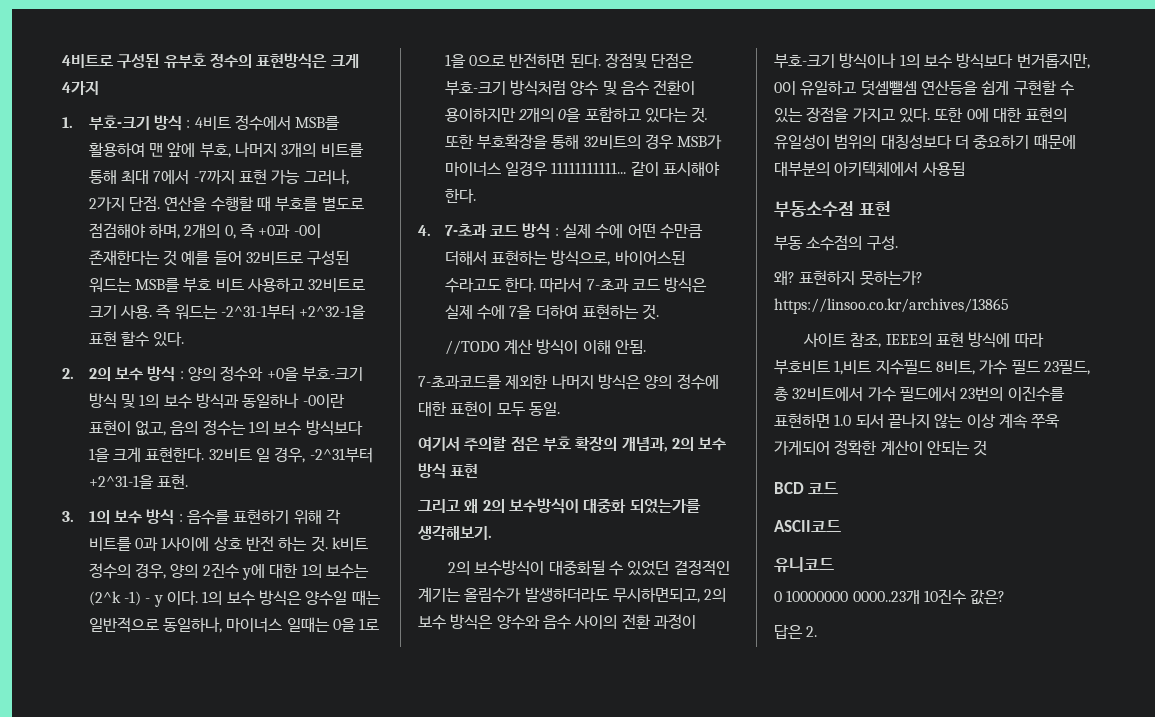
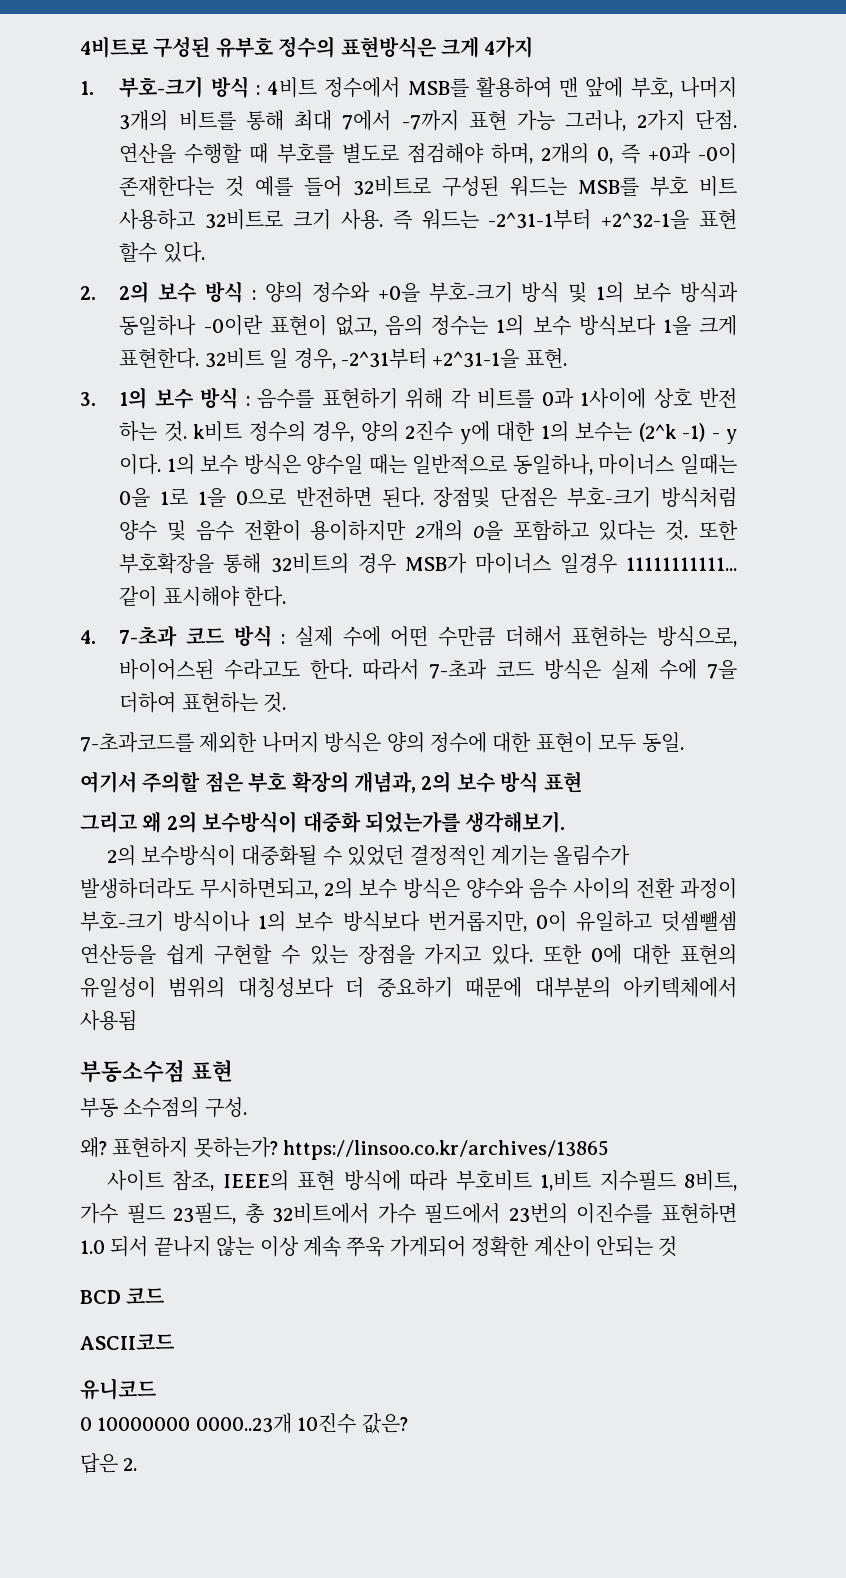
- //TODO 계산 방식이 이해 안됨.

